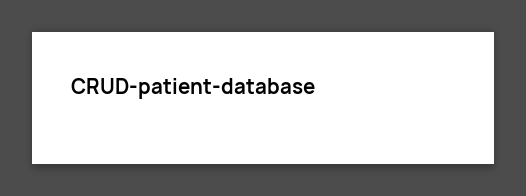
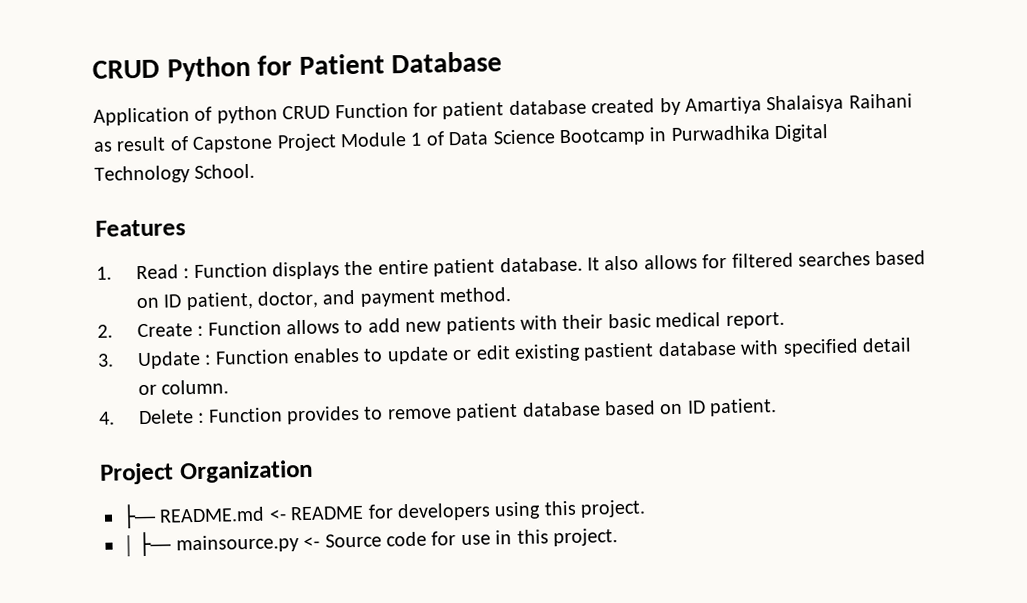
- CRUD-patient-database
+ CRUD Python for Patient Database
+ Application of python CRUD Function for patient database created by Amartiya Shalaisya Raihani as result of Capstone Project Module 1 of Data Science Bootcamp in Purwadhika Digital Technology School.
+ Features
+ 1. Read : Function displays the entire patient database. It also allows for filtered searches based on ID patient, doctor, and payment method.
+ 2. Create : Function allows to add new patients with their basic medical report.
+ 3. Update : Function enables to update or edit existing pastient database with specified detail or column.
+ 4. Delete : Function provides to remove patient database based on ID patient.
+ Project Organization
+ ├── README.md <- README for developers using this project.
+ │ ├── mainsource.py <- Source code for use in this project.

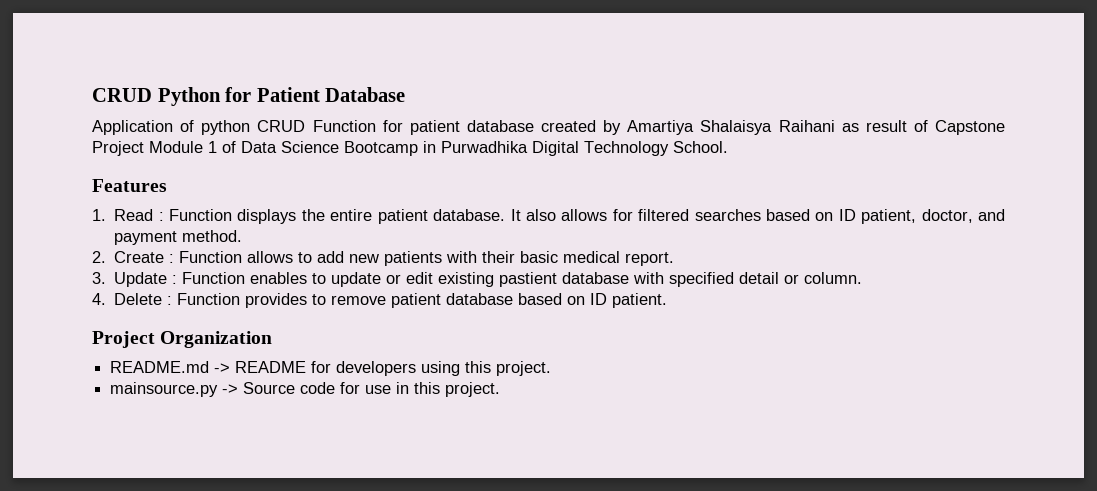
- ├── README.md <- README for developers using this project.
+ README.md -> README for developers using this project.
- │ ├── mainsource.py <- Source code for use in this project.
+ mainsource.py -> Source code for use in this project.

